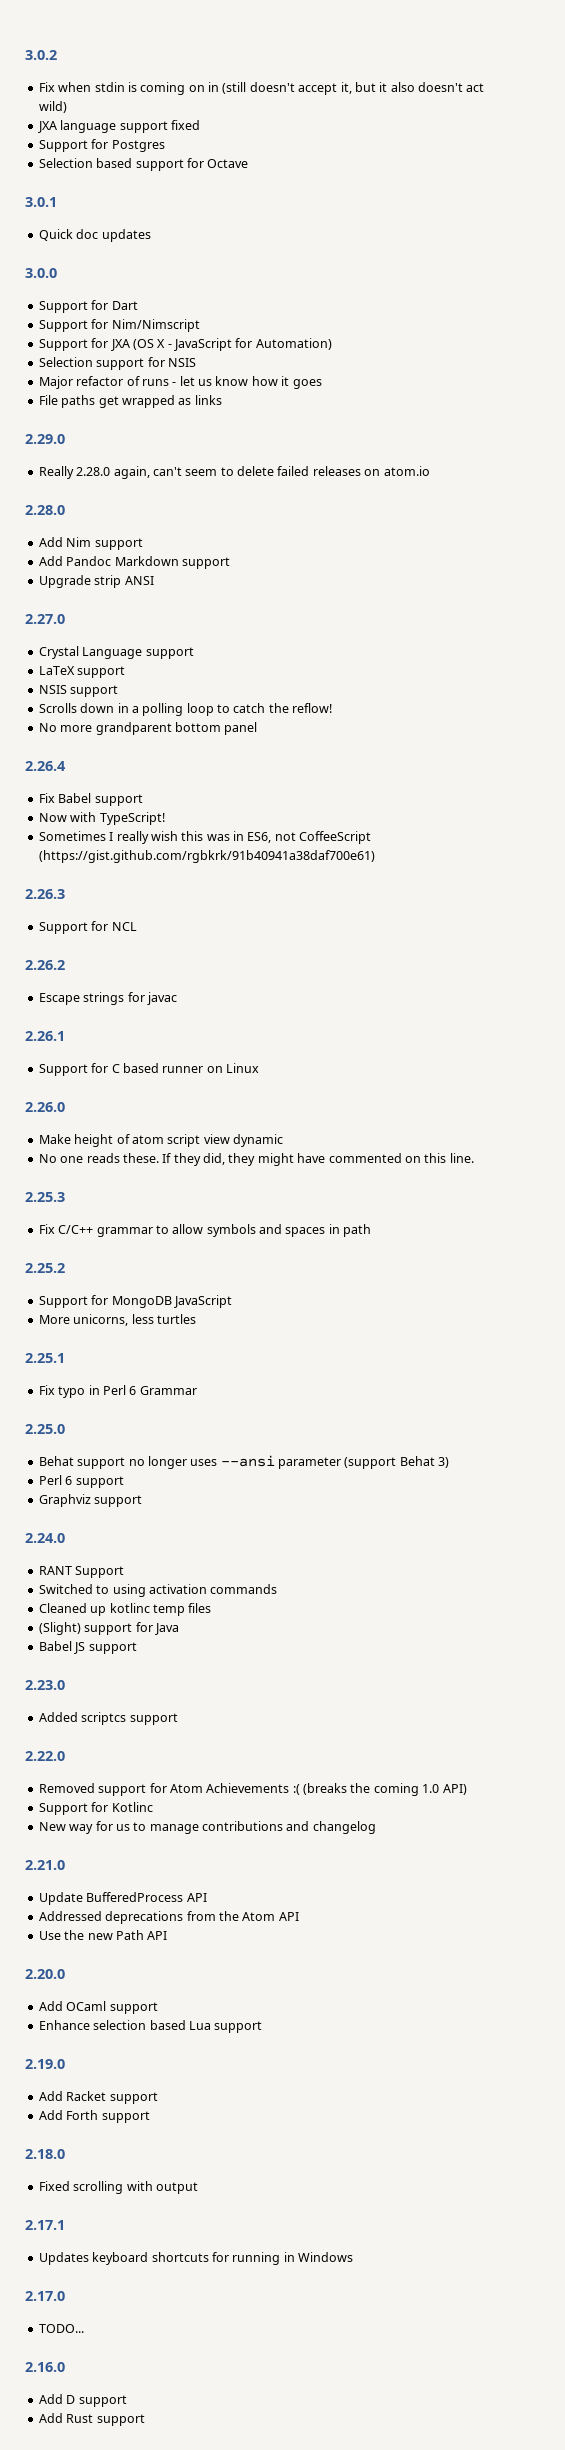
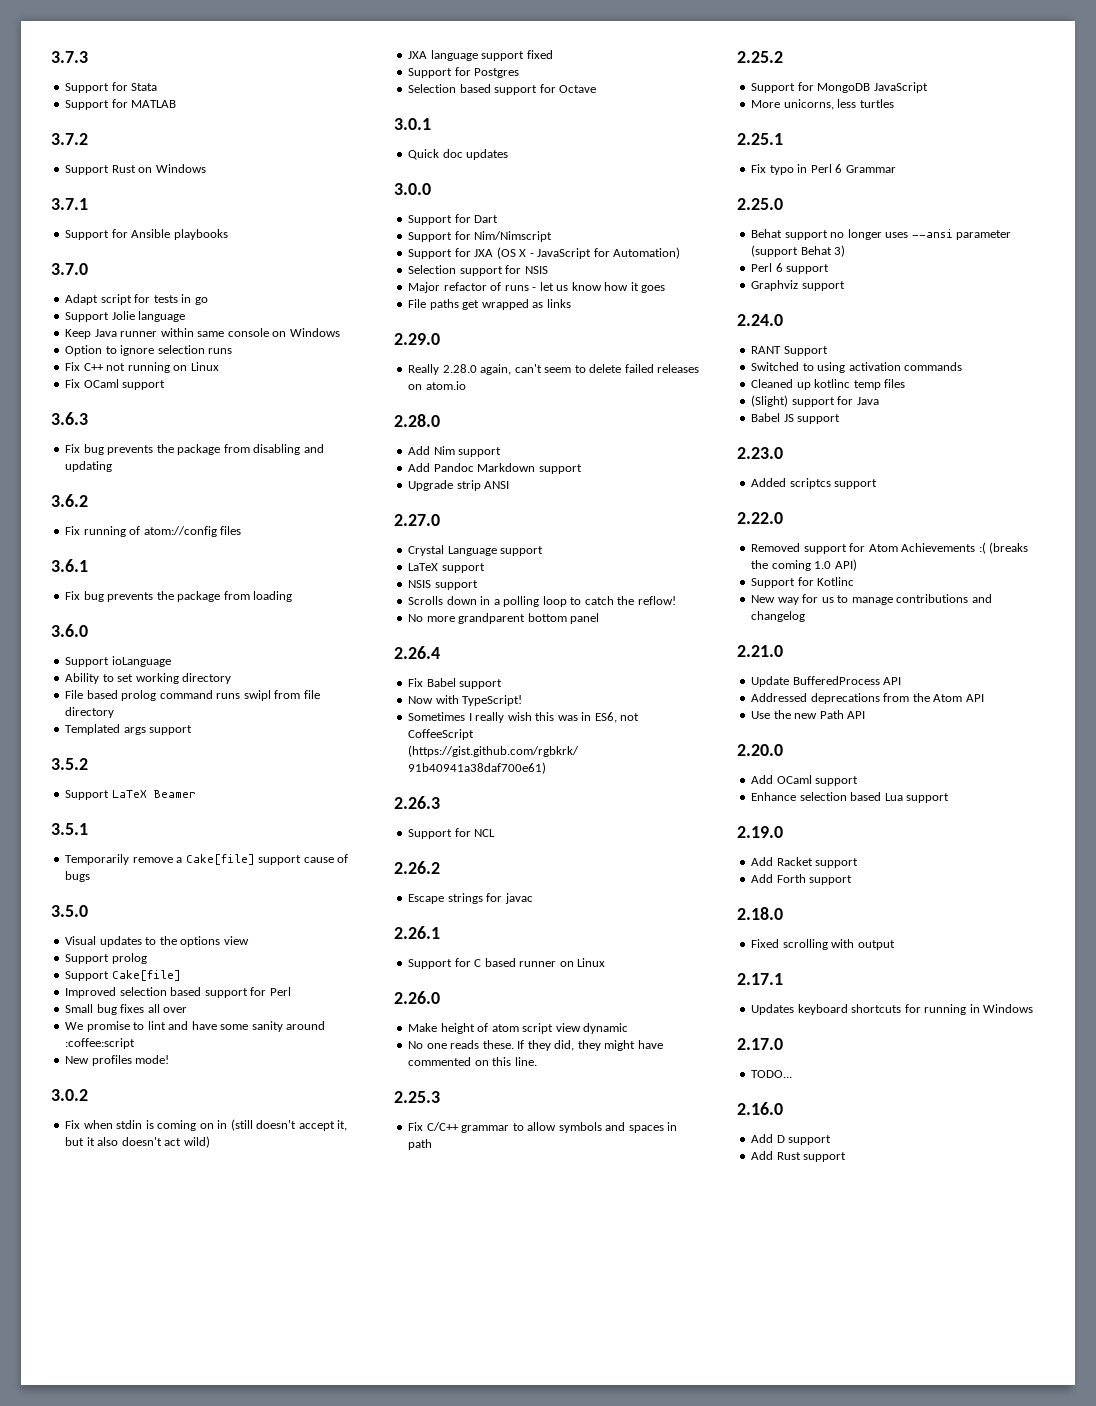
+ 3.7.3
+ Support for Stata
+ Support for MATLAB
+ 3.7.2
+ Support Rust on Windows
+ 3.7.1
+ Support for Ansible playbooks
+ 3.7.0
+ Adapt script for tests in go
+ Support Jolie language
+ Keep Java runner within same console on Windows
+ Option to ignore selection runs
+ Fix C++ not running on Linux
+ Fix OCaml support
+ 3.6.3
+ Fix bug prevents the package from disabling and updating
+ 3.6.2
+ Fix running of atom://config files
+ 3.6.1
+ Fix bug prevents the package from loading
+ 3.6.0
+ Support ioLanguage
+ Ability to set working directory
+ File based prolog command runs swipl from file directory
+ Templated args support
+ 3.5.2
+ Support LaTeX Beamer
+ 3.5.1
+ Temporarily remove a Cake[file] support cause of bugs
+ 3.5.0
+ Visual updates to the options view
+ Support prolog
+ Support Cake[file]
+ Improved selection based support for Perl
+ Small bug fixes all over
+ We promise to lint and have some sanity around :coffee:script
+ New profiles mode!

